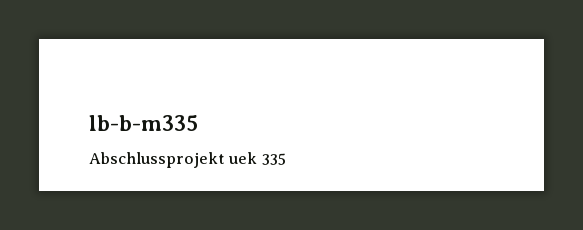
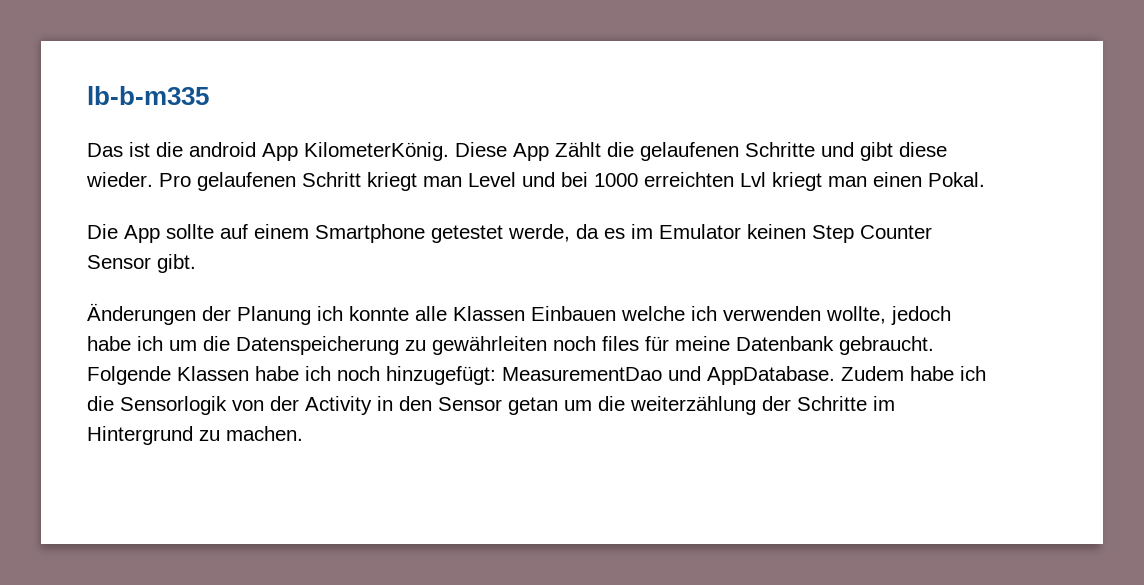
- Abschlussprojekt uek 335
+ Das ist die android App KilometerKönig. Diese App Zählt die gelaufenen Schritte und gibt diese wieder. Pro gelaufenen Schritt kriegt man Level und bei 1000 erreichten Lvl kriegt man einen Pokal.
+ Die App sollte auf einem Smartphone getestet werde, da es im Emulator keinen Step Counter Sensor gibt.
+ Änderungen der Planung ich konnte alle Klassen Einbauen welche ich verwenden wollte, jedoch habe ich um die Datenspeicherung zu gewährleiten noch files für meine Datenbank gebraucht. Folgende Klassen habe ich noch hinzugefügt: MeasurementDao und AppDatabase. Zudem habe ich die Sensorlogik von der Activity in den Sensor getan um die weiterzählung der Schritte im Hintergrund zu machen.

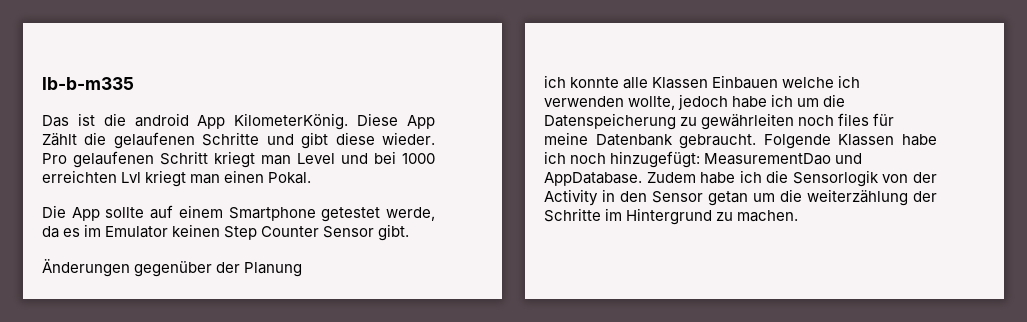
- Änderungen der Planung ich konnte alle Klassen Einbauen welche ich verwenden wollte, jedoch habe ich um die Datenspeicherung zu gewährleiten noch files für meine Datenbank gebraucht.
+ Änderungen gegenüber der Planung
+ ich konnte alle Klassen Einbauen welche ich verwenden wollte, jedoch habe ich um die Datenspeicherung zu gewährleiten noch files für meine Datenbank gebraucht.

